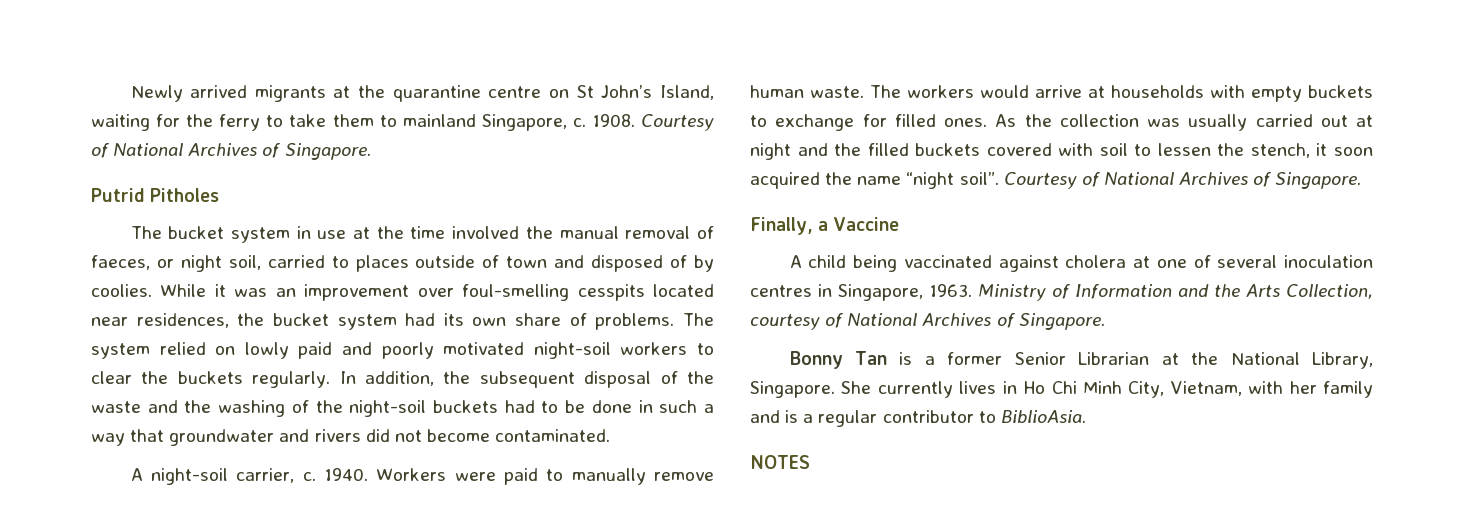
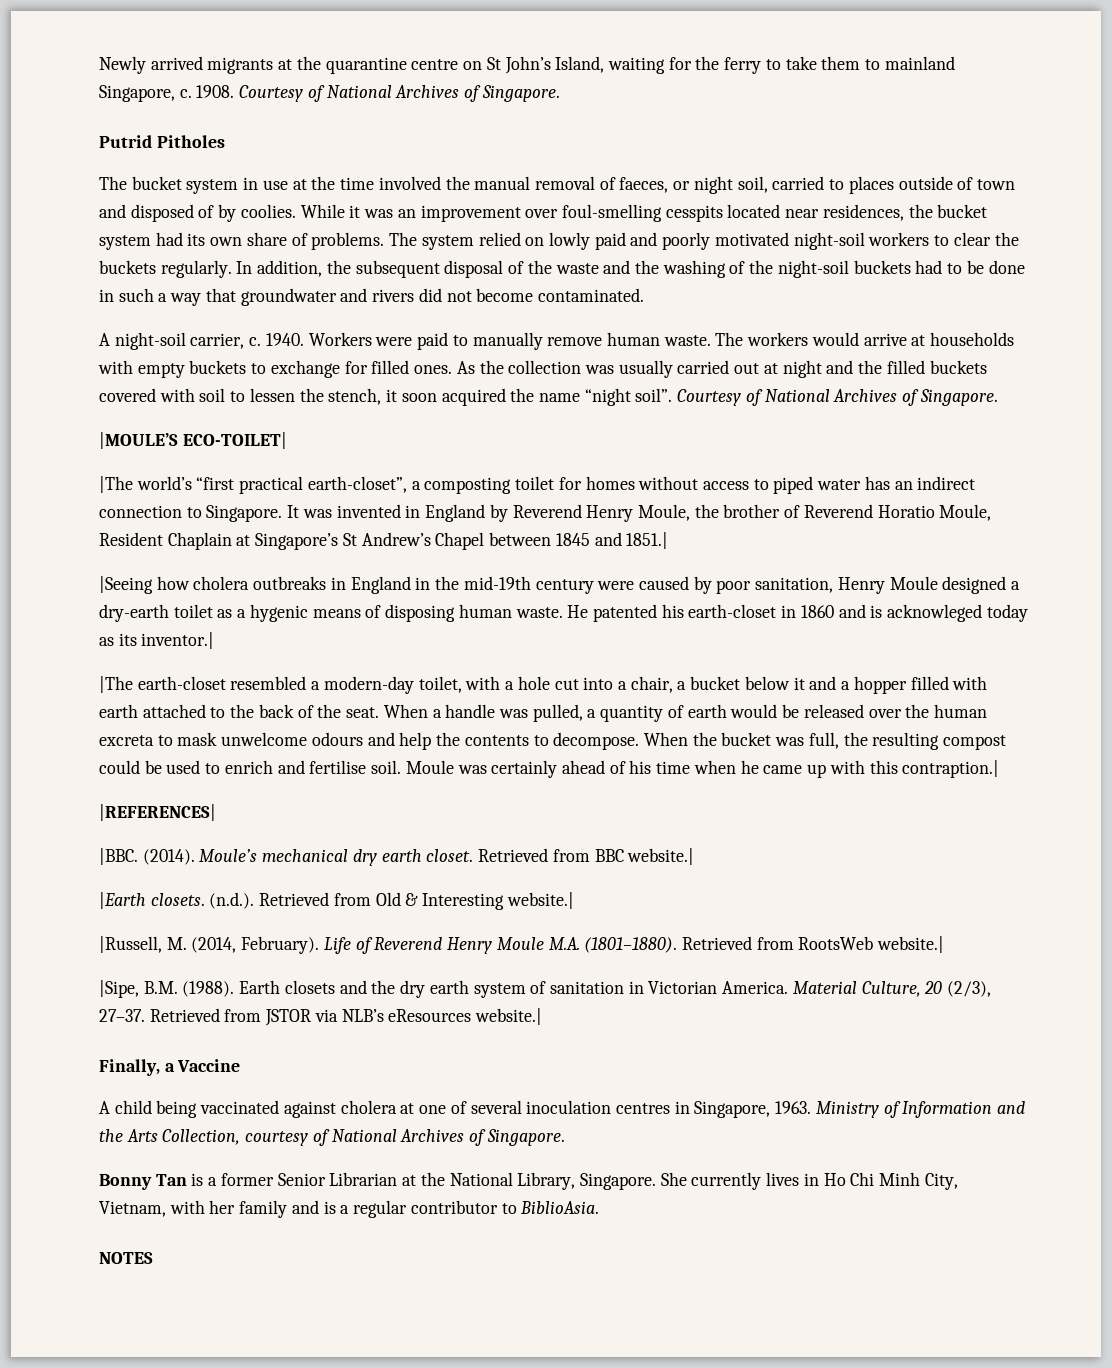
+ |MOULE’S ECO-TOILET|
+ |The world’s “first practical earth-closet”, a composting toilet for homes without access to piped water has an indirect connection to Singapore. It was invented in England by Reverend Henry Moule, the brother of Reverend Horatio Moule, Resident Chaplain at Singapore’s St Andrew’s Chapel between 1845 and 1851.|
+ |Seeing how cholera outbreaks in England in the mid-19th century were caused by poor sanitation, Henry Moule designed a dry-earth toilet as a hygenic means of disposing human waste. He patented his earth-closet in 1860 and is acknowleged today as its inventor.|
+ |The earth-closet resembled a modern-day toilet, with a hole cut into a chair, a bucket below it and a hopper filled with earth attached to the back of the seat. When a handle was pulled, a quantity of earth would be released over the human excreta to mask unwelcome odours and help the contents to decompose. When the bucket was full, the resulting compost could be used to enrich and fertilise soil. Moule was certainly ahead of his time when he came up with this contraption.|
+ |REFERENCES|
+ |BBC. (2014). Moule’s mechanical dry earth closet. Retrieved from BBC website.|
+ |Earth closets. (n.d.). Retrieved from Old & Interesting website.|
+ |Russell, M. (2014, February). Life of Reverend Henry Moule M.A. (1801–1880). Retrieved from RootsWeb website.|
+ |Sipe, B.M. (1988). Earth closets and the dry earth system of sanitation in Victorian America. Material Culture, 20 (2/3), 27–37. Retrieved from JSTOR via NLB’s eResources website.|

